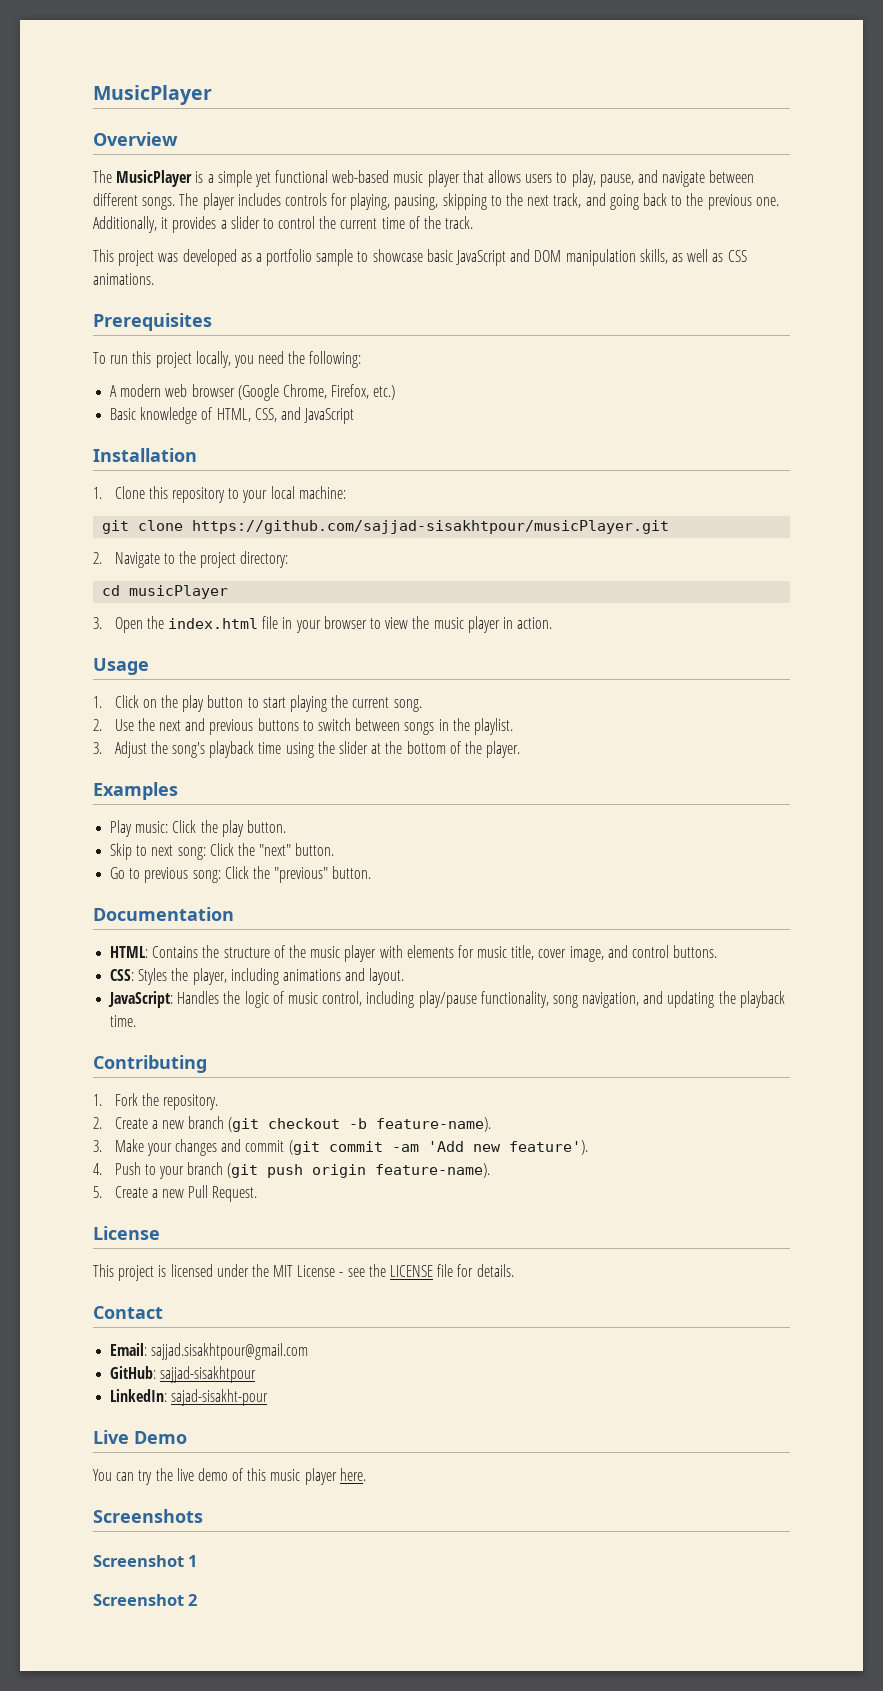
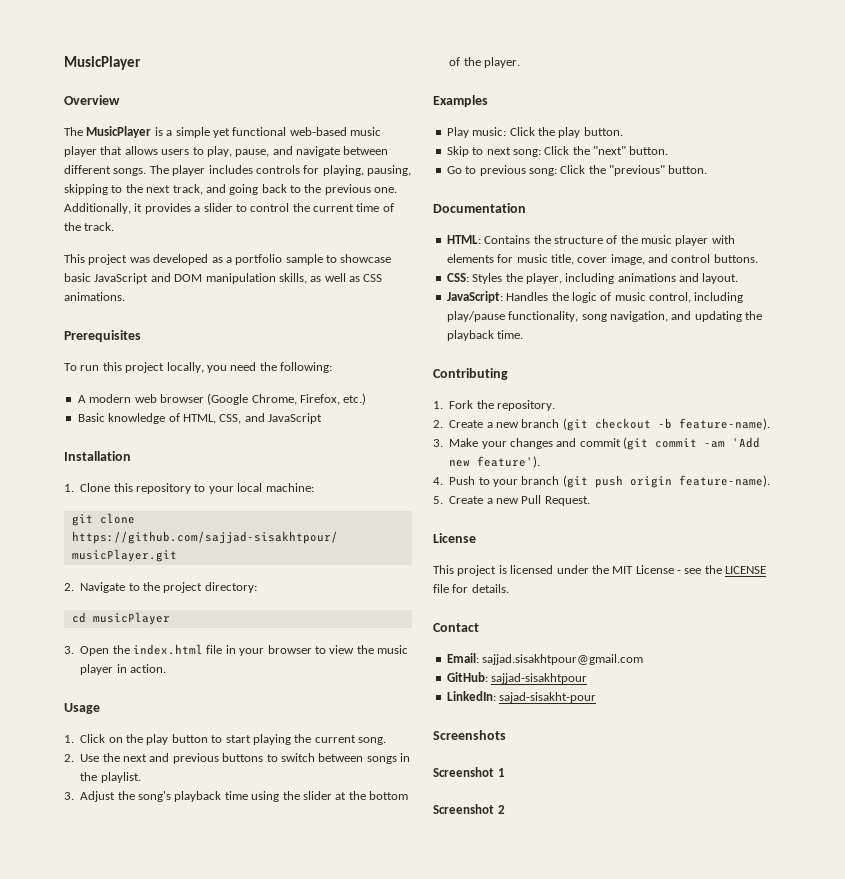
- Live Demo
- You can try the live demo of this music player here.

